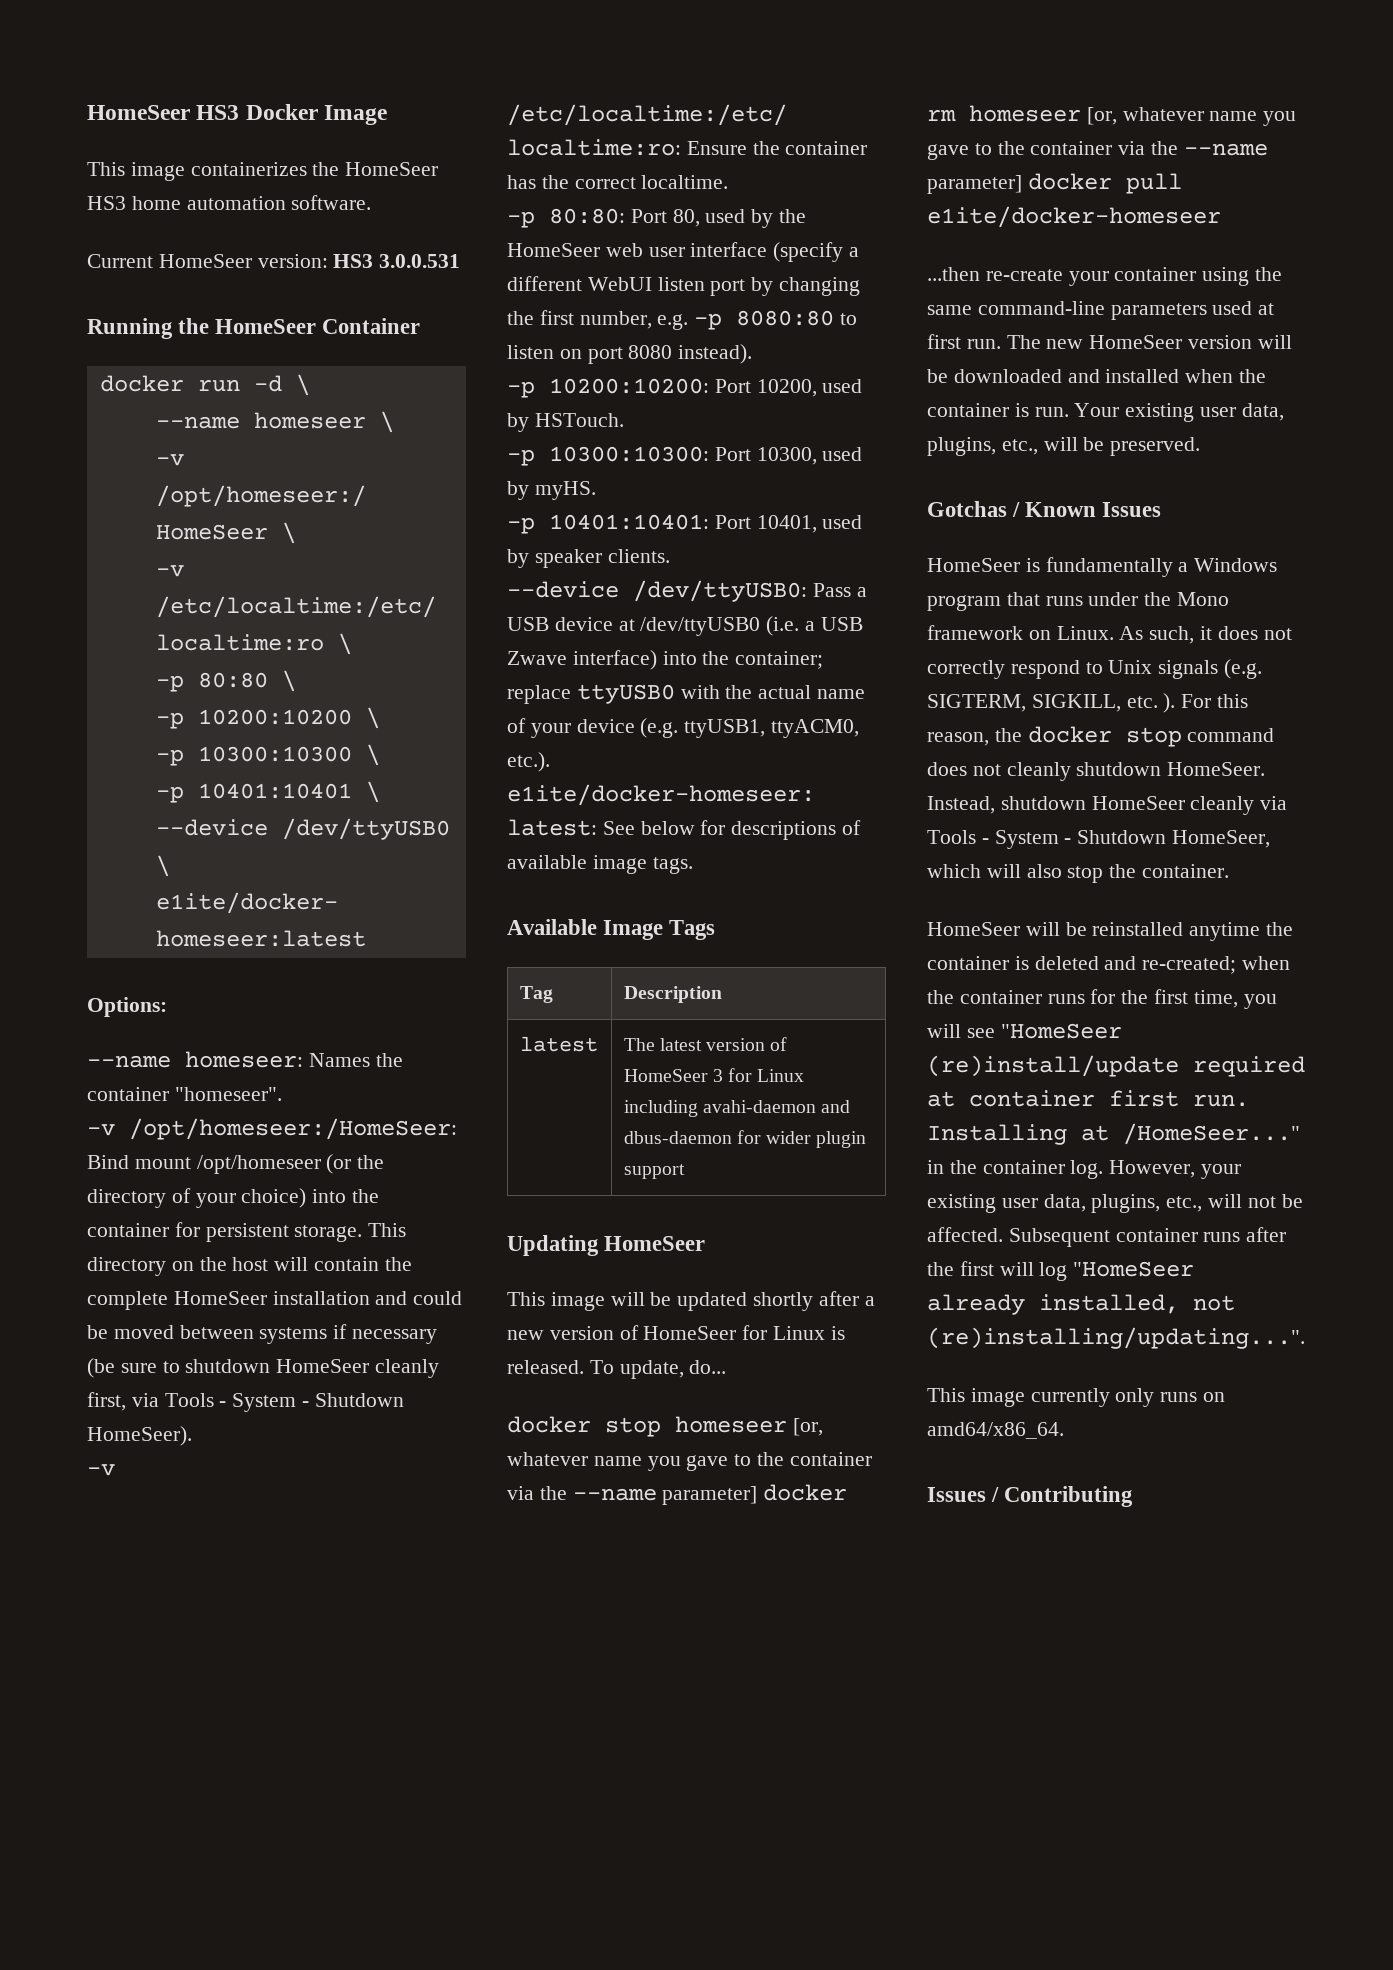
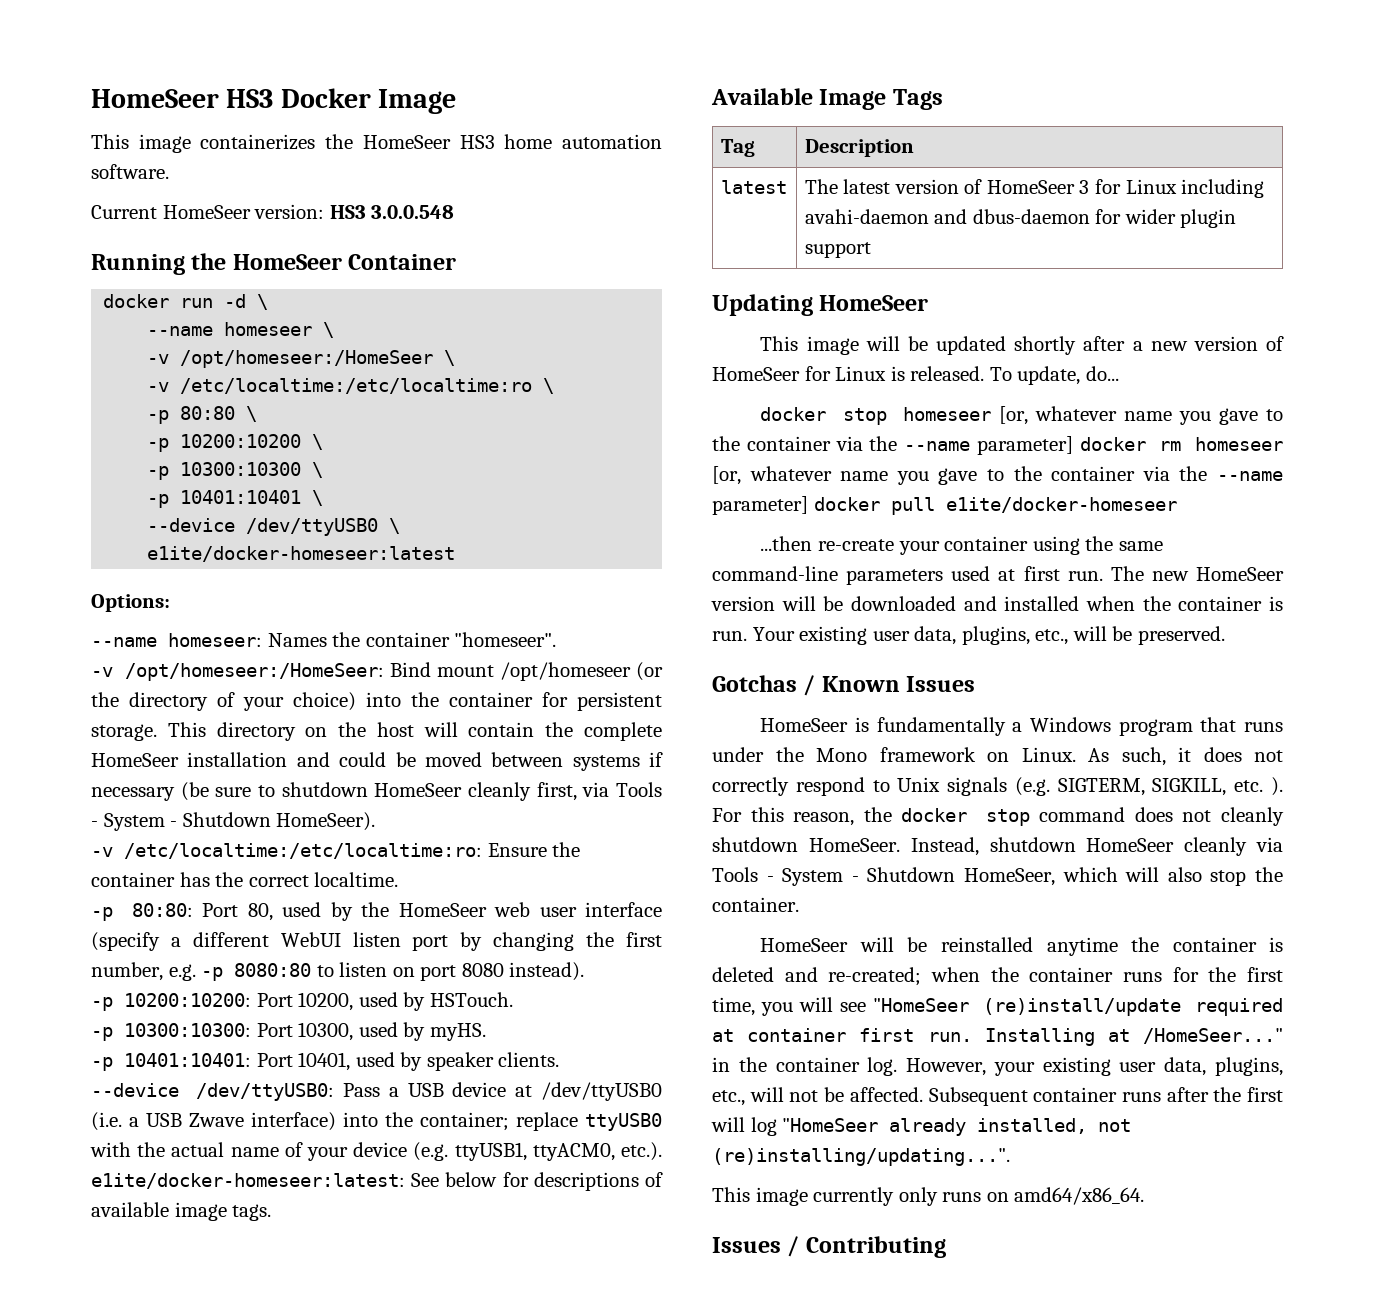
- Current HomeSeer version: HS3 3.0.0.531
+ Current HomeSeer version: HS3 3.0.0.548

